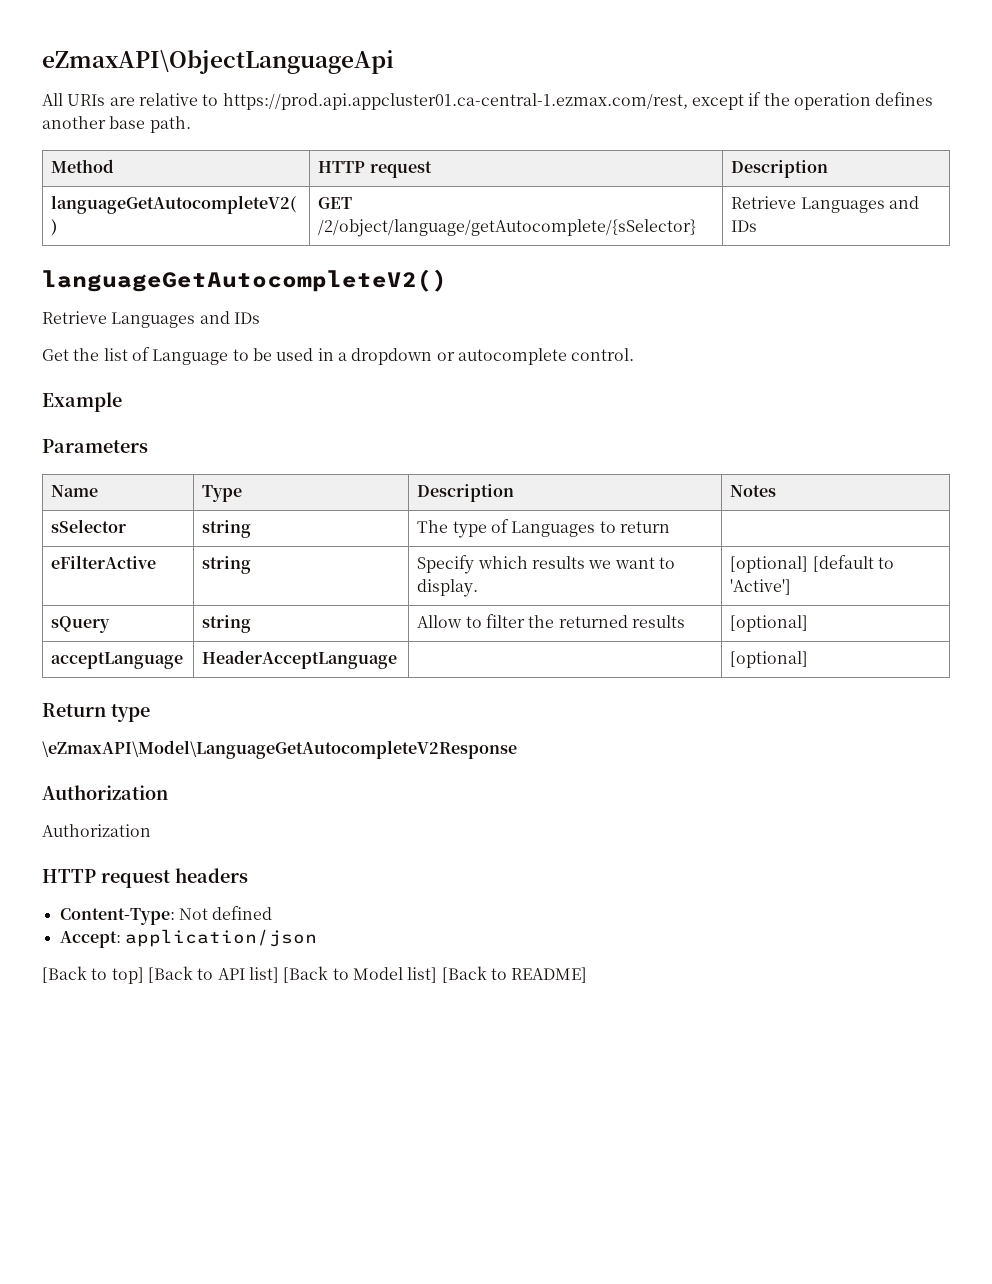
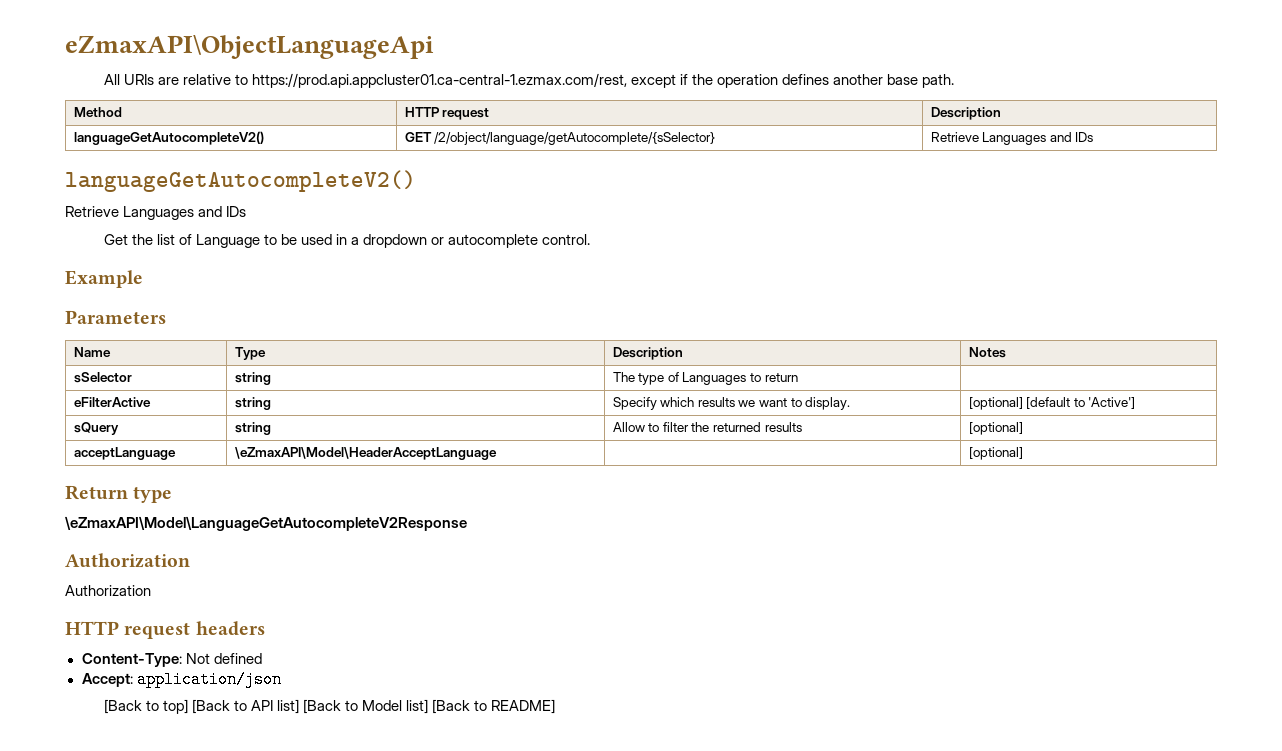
- acceptLanguage | HeaderAcceptLanguage | | [optional]
+ acceptLanguage | \eZmaxAPI\Model\HeaderAcceptLanguage | | [optional]

